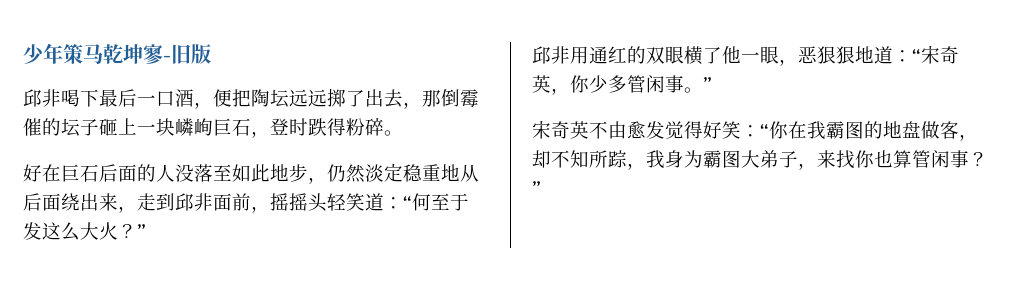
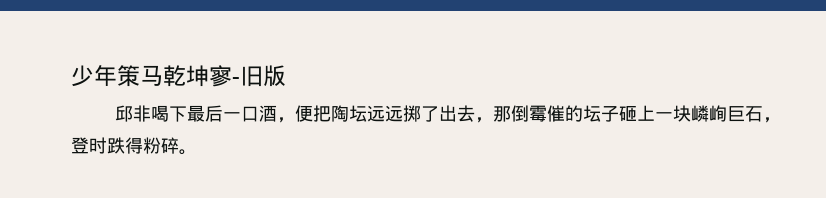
- 好在巨石后面的人没落至如此地步，仍然淡定稳重地从后面绕出来，走到邱非面前，摇摇头轻笑道：“何至于发这么大火？”
- 邱非用通红的双眼横了他一眼，恶狠狠地道：“宋奇英，你少多管闲事。”
- 宋奇英不由愈发觉得好笑：“你在我霸图的地盘做客，却不知所踪，我身为霸图大弟子，来找你也算管闲事？”

